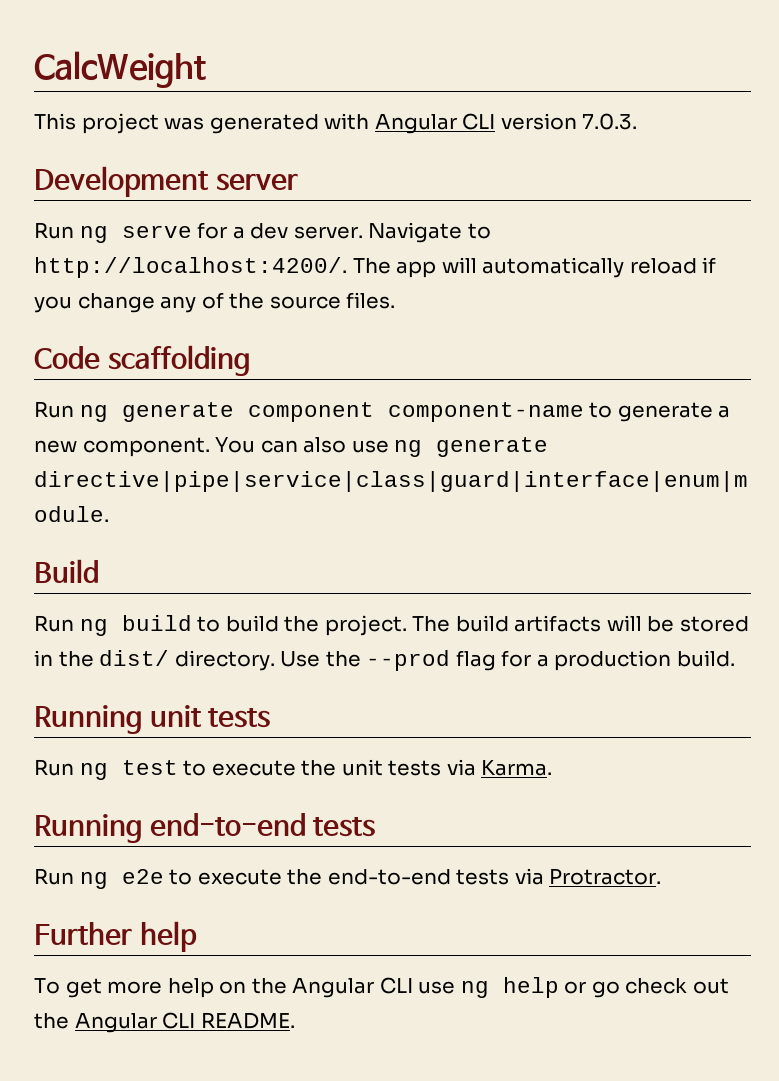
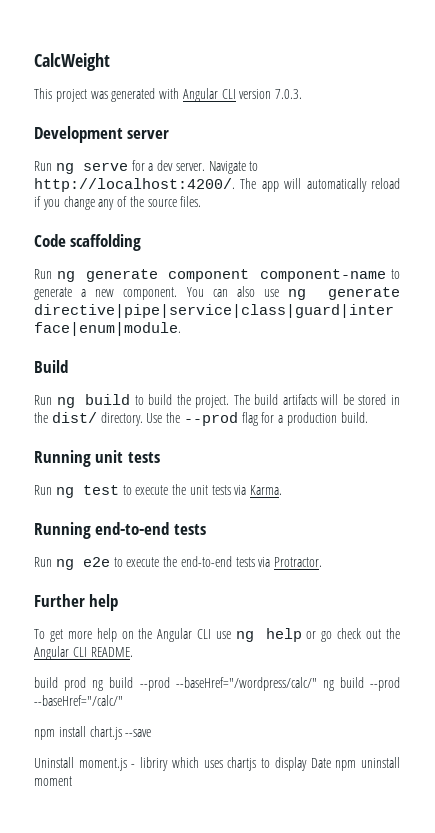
+ build prod ng build --prod --baseHref="/wordpress/calc/" ng build --prod --baseHref="/calc/"
+ npm install chart.js --save
+ Uninstall moment.js - libriry which uses chartjs to display Date npm uninstall moment

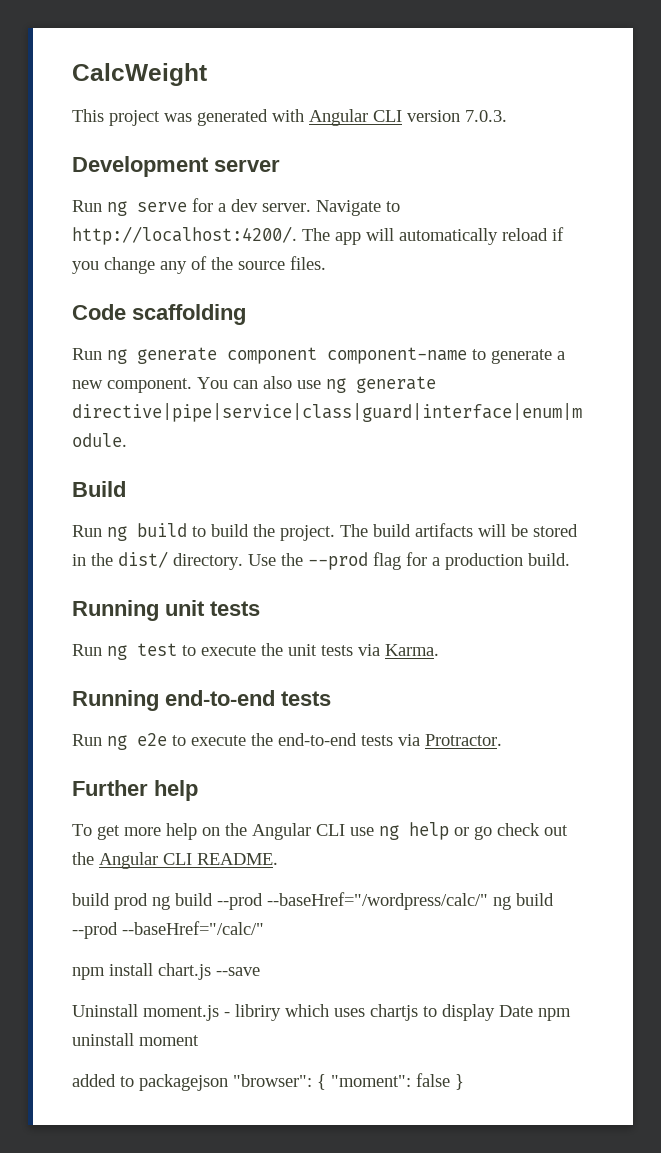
+ added to packagejson "browser": { "moment": false }

